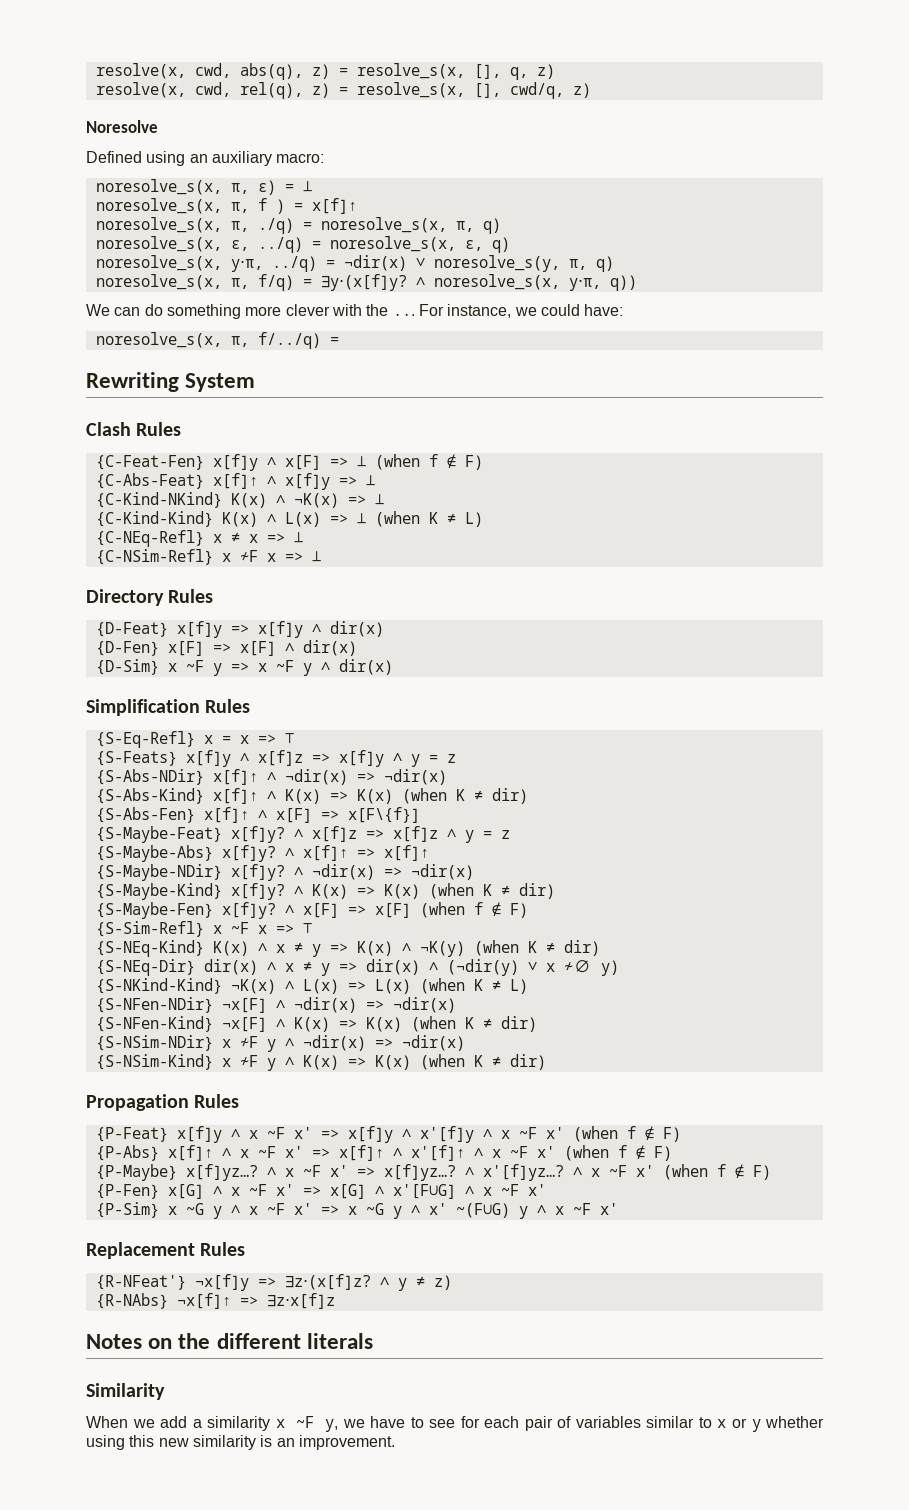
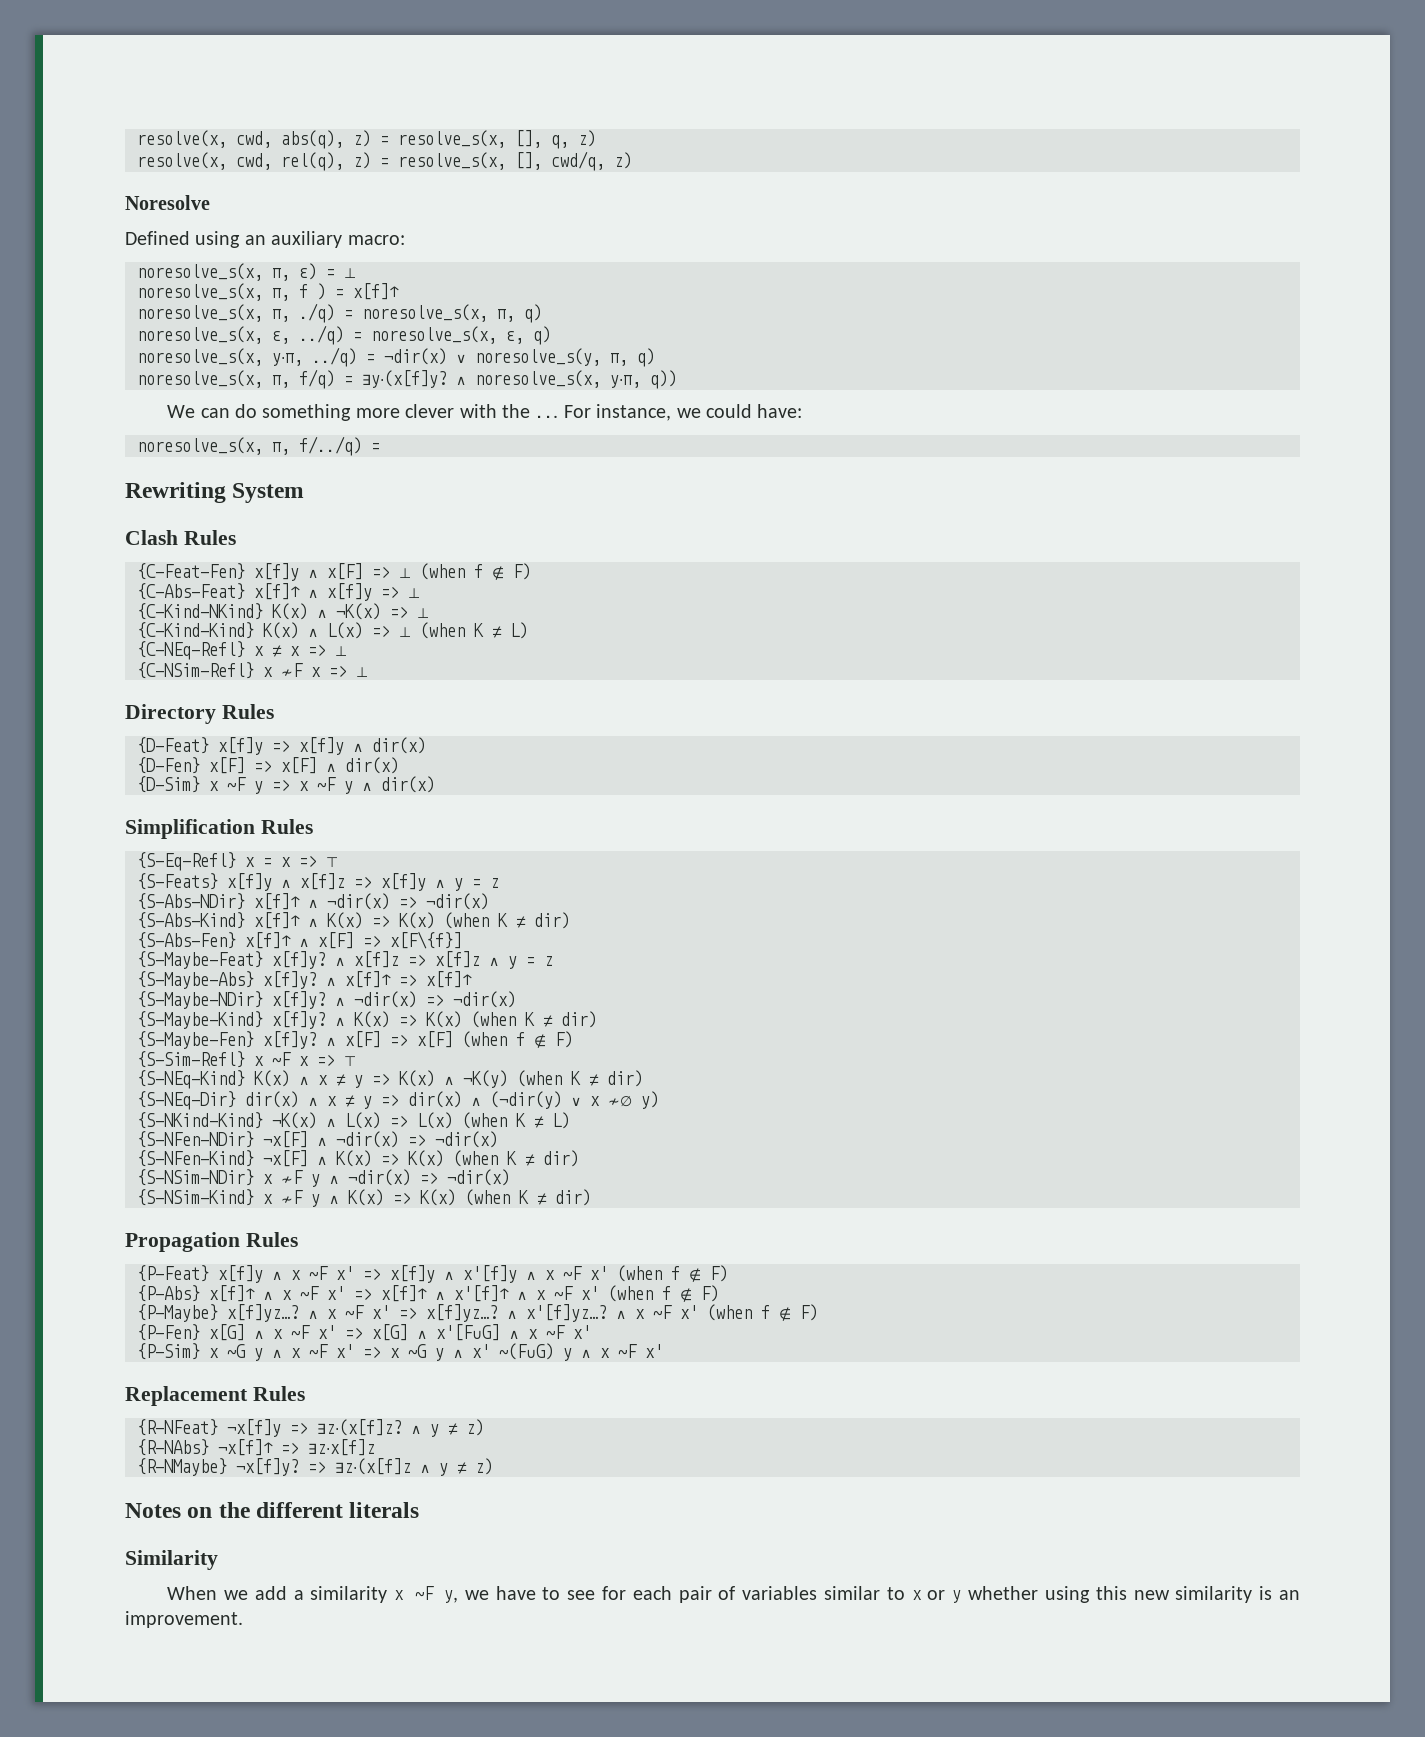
- {R-NFeat'} ¬x[f]y => ∃z⋅(x[f]z?
+ {R-NFeat} ¬x[f]y => ∃z⋅(x[f]z?
+ {R-NMaybe} ¬x[f]y? => ∃z⋅(x[f]z ∧ y ≠ z)

